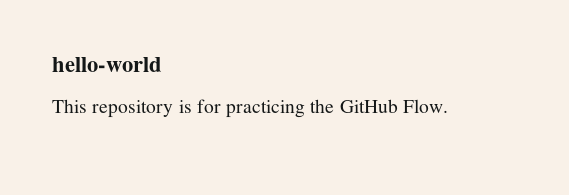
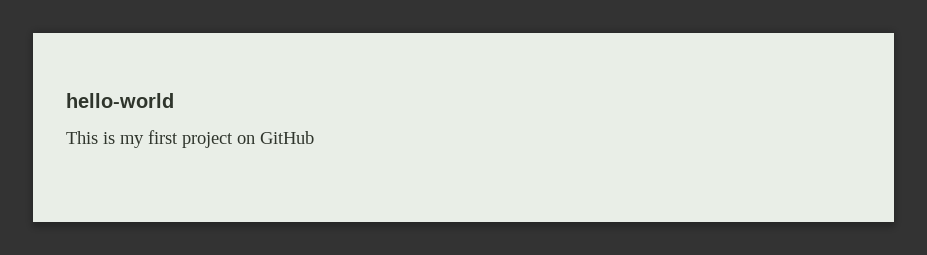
- This repository is for practicing the GitHub Flow.
+ This is my first project on GitHub

